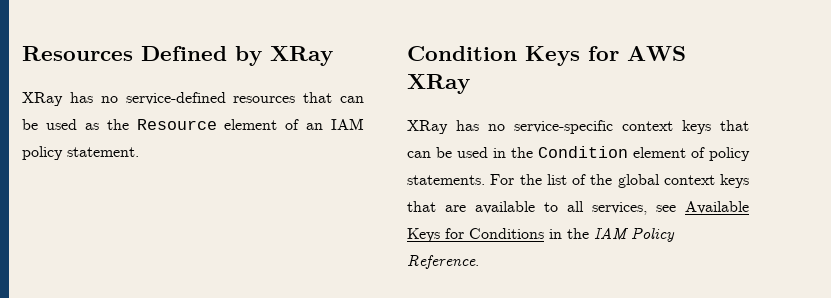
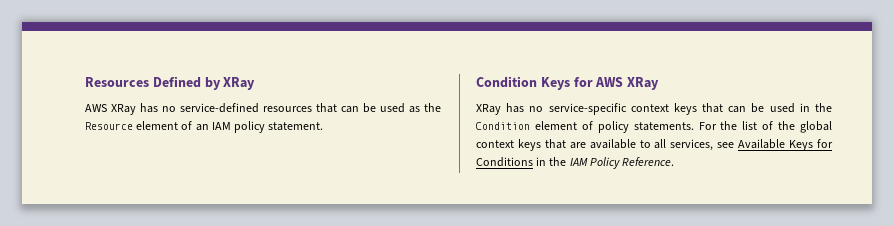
- XRay has no service-defined resources that can be used as the Resource element of an IAM policy statement.
+ AWS XRay has no service-defined resources that can be used as the Resource element of an IAM policy statement.

